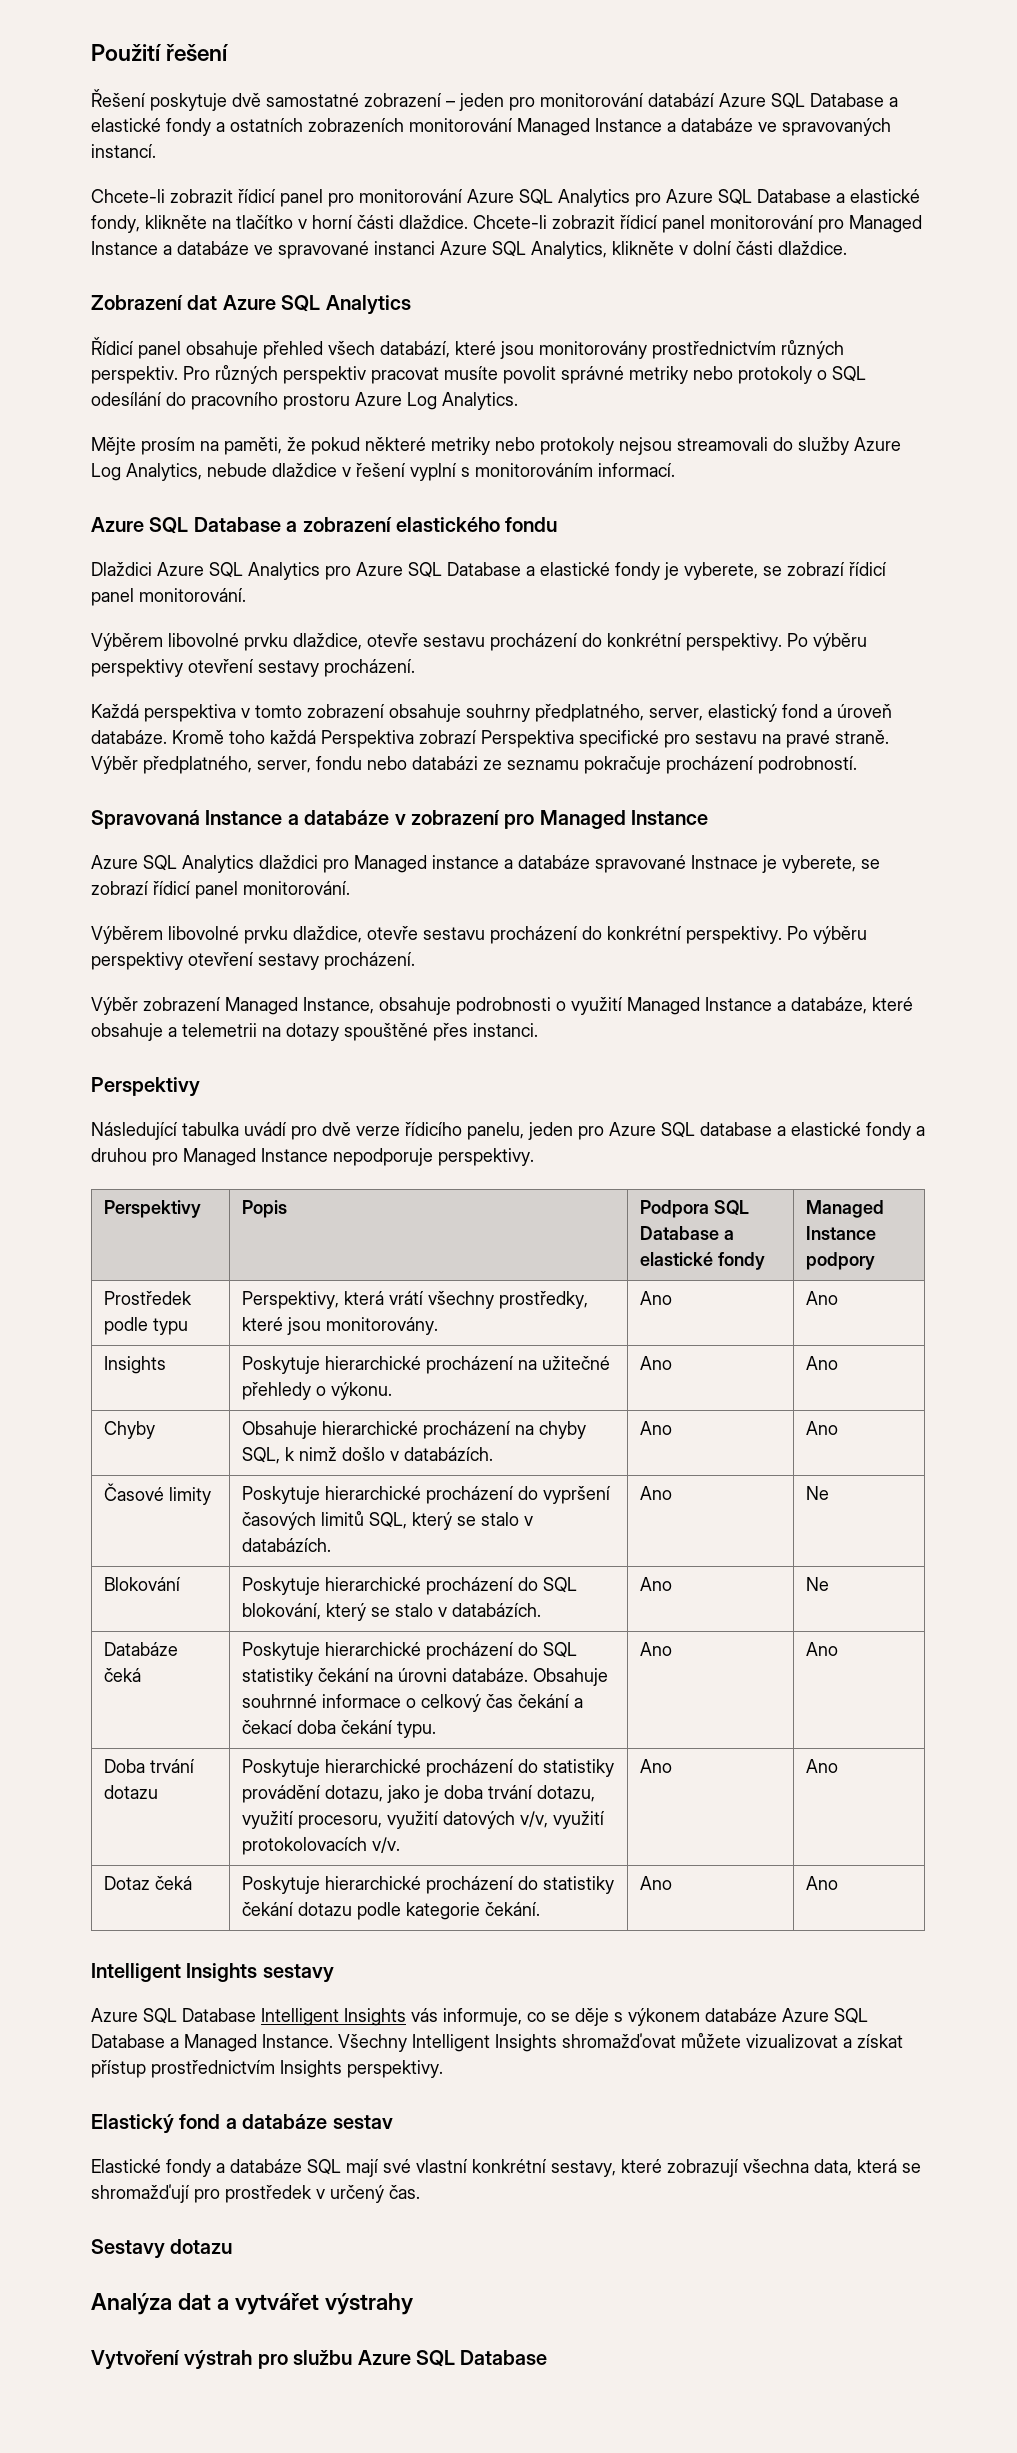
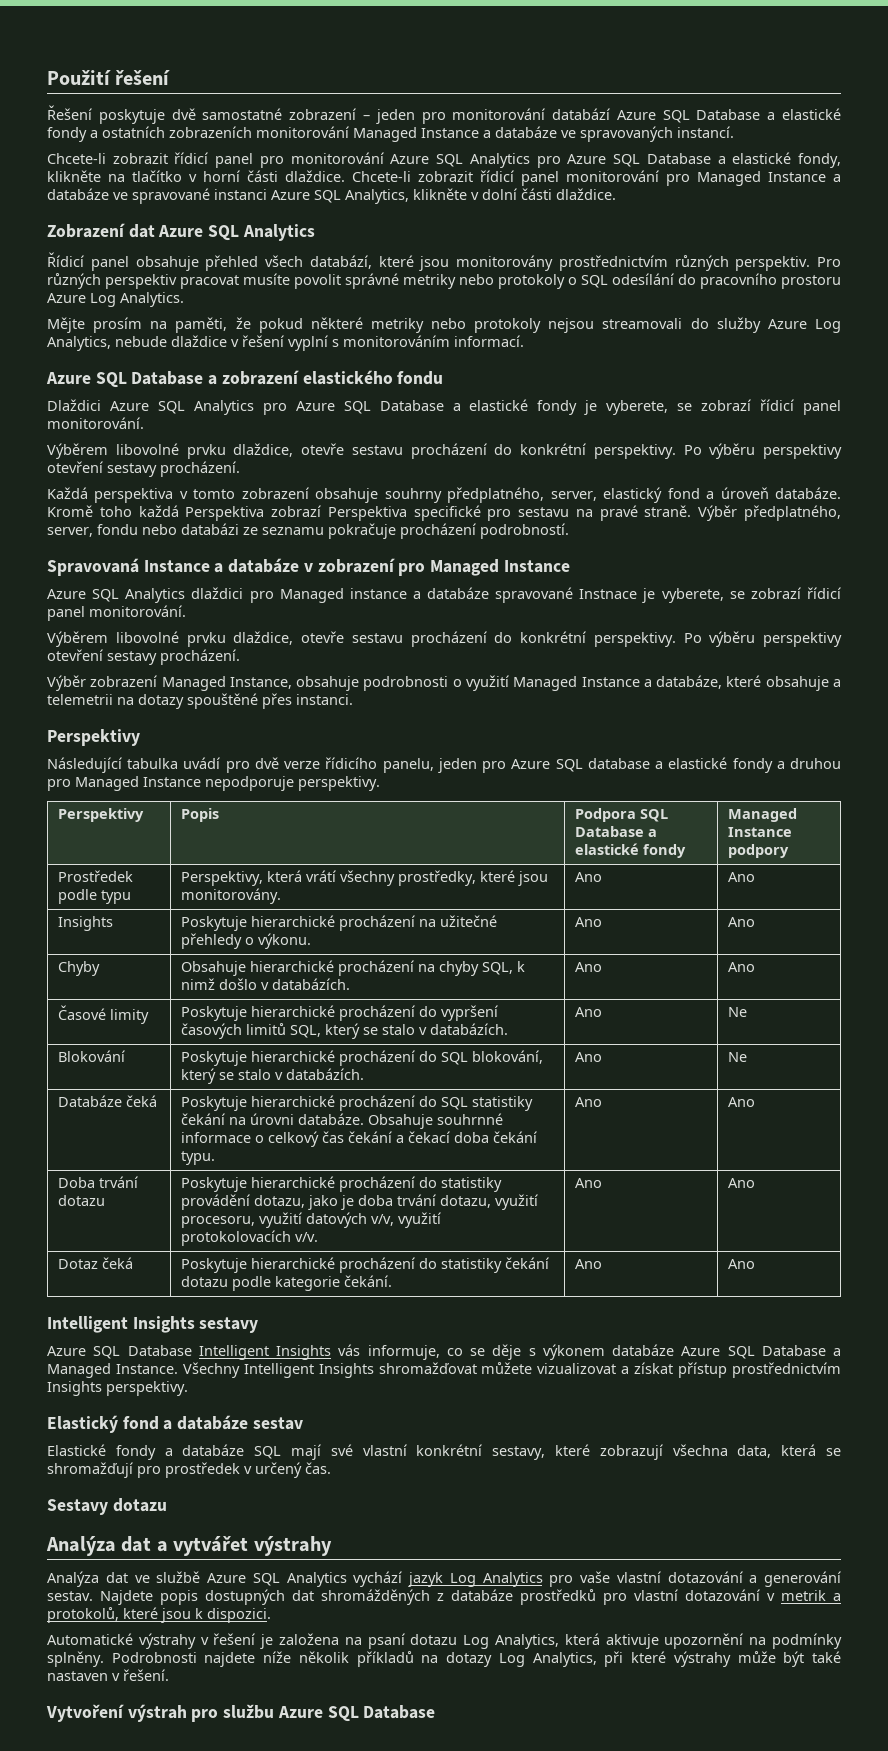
+ Analýza dat ve službě Azure SQL Analytics vychází jazyk Log Analytics pro vaše vlastní dotazování a generování sestav. Najdete popis dostupných dat shromážděných z databáze prostředků pro vlastní dotazování v metrik a protokolů, které jsou k dispozici.
+ Automatické výstrahy v řešení je založena na psaní dotazu Log Analytics, která aktivuje upozornění na podmínky splněny. Podrobnosti najdete níže několik příkladů na dotazy Log Analytics, při které výstrahy může být také nastaven v řešení.

